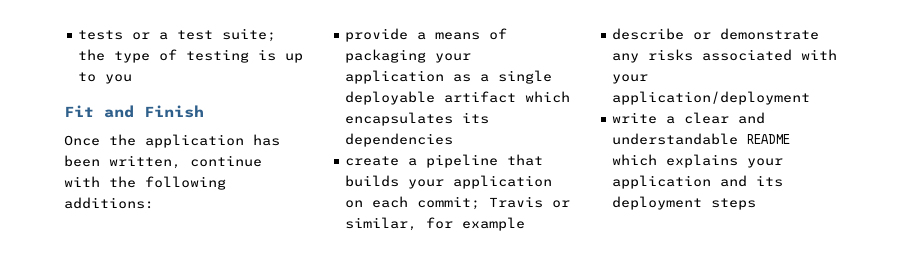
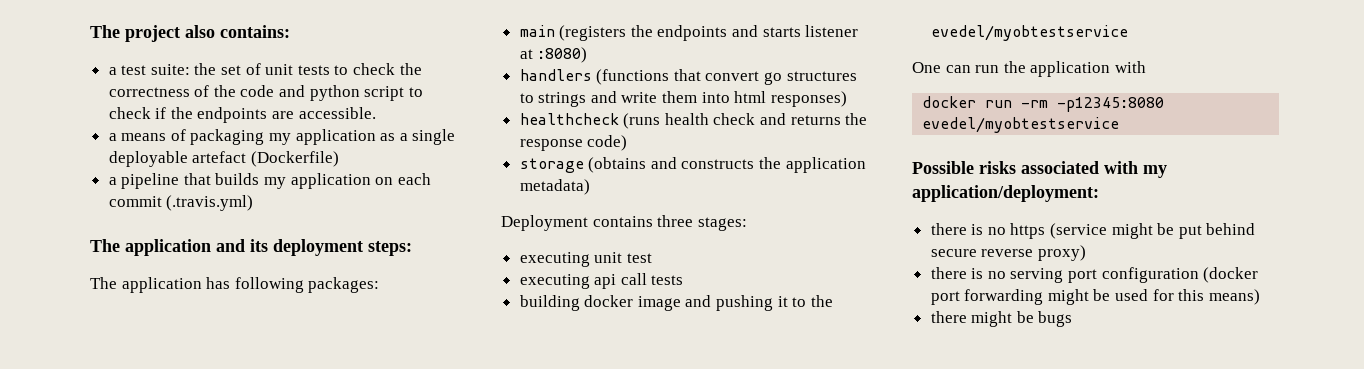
- tests or a test suite; the type of testing is up to you
- Fit and Finish
- Once the application has been written, continue with the following additions:
- provide a means of packaging your application as a single deployable artifact which encapsulates its dependencies
- create a pipeline that builds your application on each commit; Travis or similar, for example
- describe or demonstrate any risks associated with your application/deployment
- write a clear and understandable README which explains your application and its deployment steps
+ The project also contains:
+ a test suite: the set of unit tests to check the correctness of the code and python script to check if the endpoints are accessible.
+ a means of packaging my application as a single deployable artefact (Dockerfile)
+ a pipeline that builds my application on each commit (.travis.yml)
+ The application and its deployment steps:
+ The application has following packages:
+ main (registers the endpoints and starts listener at :8080)
+ handlers (functions that convert go structures to strings and write them into html responses)
+ healthcheck (runs health check and returns the response code)
+ storage (obtains and constructs the application metadata)
+ Deployment contains three stages:
+ executing unit test
+ executing api call tests
+ building docker image and pushing it to the evedel/myobtestservice
+ One can run the application with
+ docker run -rm -p12345:8080 evedel/myobtestservice
+ Possible risks associated with my application/deployment:
+ there is no https (service might be put behind secure reverse proxy)
+ there is no serving port configuration (docker port forwarding might be used for this means)
+ there might be bugs

